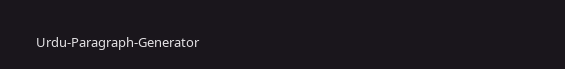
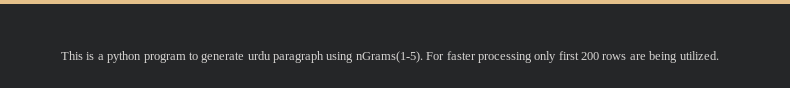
- Urdu-Paragraph-Generator
+ This is a python program to generate urdu paragraph using nGrams(1-5). For faster processing only first 200 rows are being utilized.

